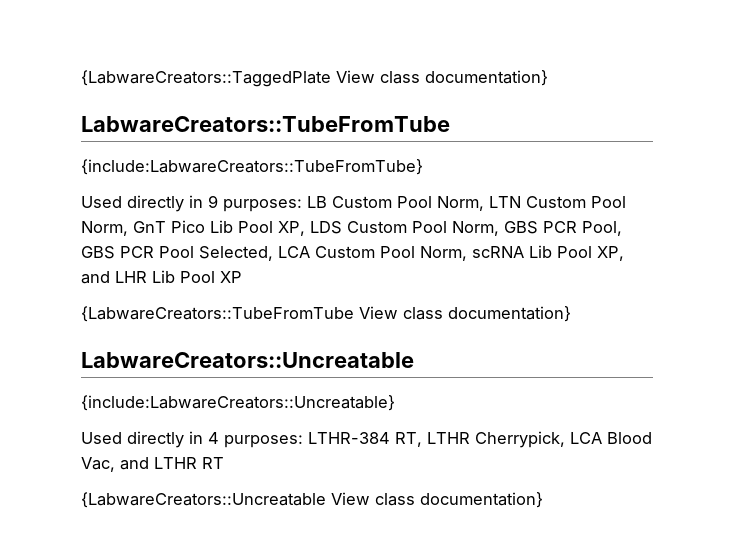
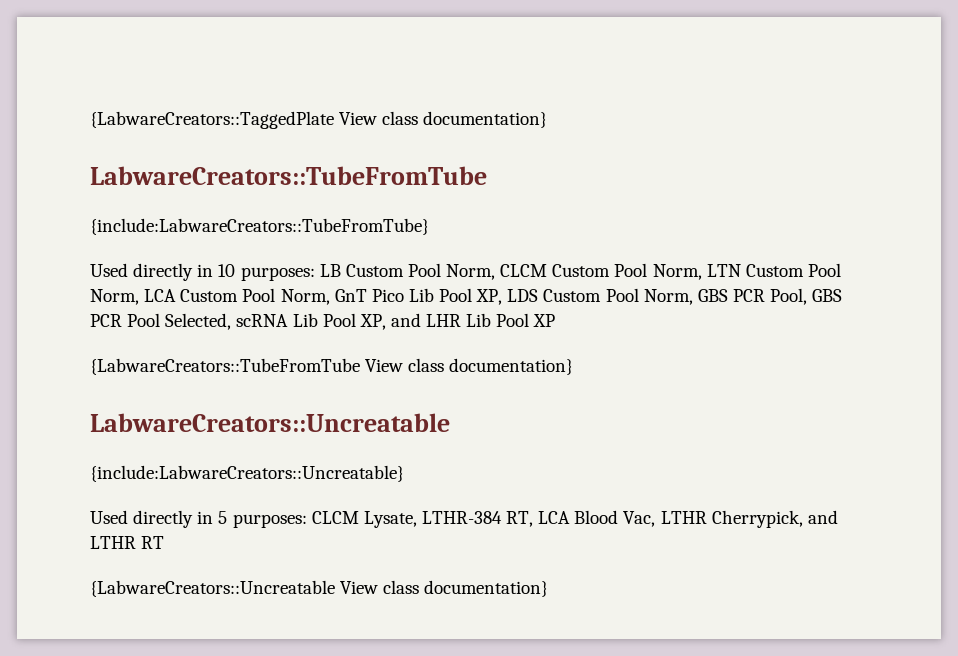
- Used directly in 9 purposes: LB Custom Pool Norm, LTN Custom Pool Norm, GnT Pico Lib Pool XP, LDS Custom Pool Norm, GBS PCR Pool, GBS PCR Pool Selected, LCA Custom Pool Norm, scRNA Lib Pool XP, and LHR Lib Pool XP
+ Used directly in 10 purposes: LB Custom Pool Norm, CLCM Custom Pool Norm, LTN Custom Pool Norm, LCA Custom Pool Norm, GnT Pico Lib Pool XP, LDS Custom Pool Norm, GBS PCR Pool, GBS PCR Pool Selected, scRNA Lib Pool XP, and LHR Lib Pool XP
- Used directly in 4 purposes: LTHR-384 RT, LTHR Cherrypick, LCA Blood Vac, and LTHR RT
+ Used directly in 5 purposes: CLCM Lysate, LTHR-384 RT, LCA Blood Vac, LTHR Cherrypick, and LTHR RT

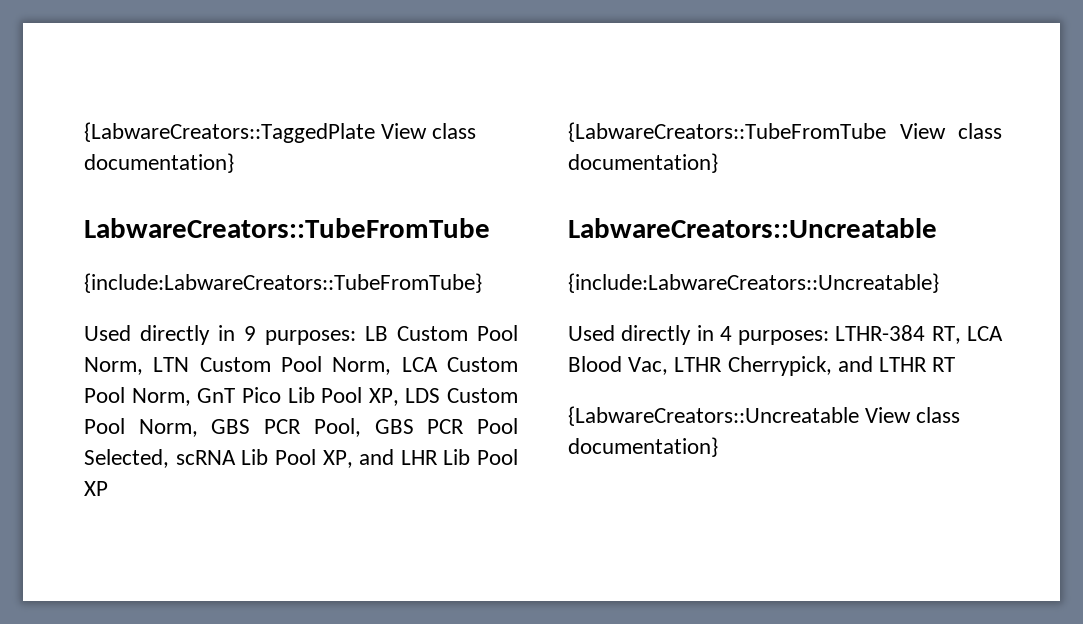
- Used directly in 10 purposes: LB Custom Pool Norm, CLCM Custom Pool Norm, LTN Custom Pool Norm, LCA Custom Pool Norm, GnT Pico Lib Pool XP, LDS Custom Pool Norm, GBS PCR Pool, GBS PCR Pool Selected, scRNA Lib Pool XP, and LHR Lib Pool XP
+ Used directly in 9 purposes: LB Custom Pool Norm, LTN Custom Pool Norm, LCA Custom Pool Norm, GnT Pico Lib Pool XP, LDS Custom Pool Norm, GBS PCR Pool, GBS PCR Pool Selected, scRNA Lib Pool XP, and LHR Lib Pool XP
- Used directly in 5 purposes: CLCM Lysate, LTHR-384 RT, LCA Blood Vac, LTHR Cherrypick, and LTHR RT
+ Used directly in 4 purposes: LTHR-384 RT, LCA Blood Vac, LTHR Cherrypick, and LTHR RT

